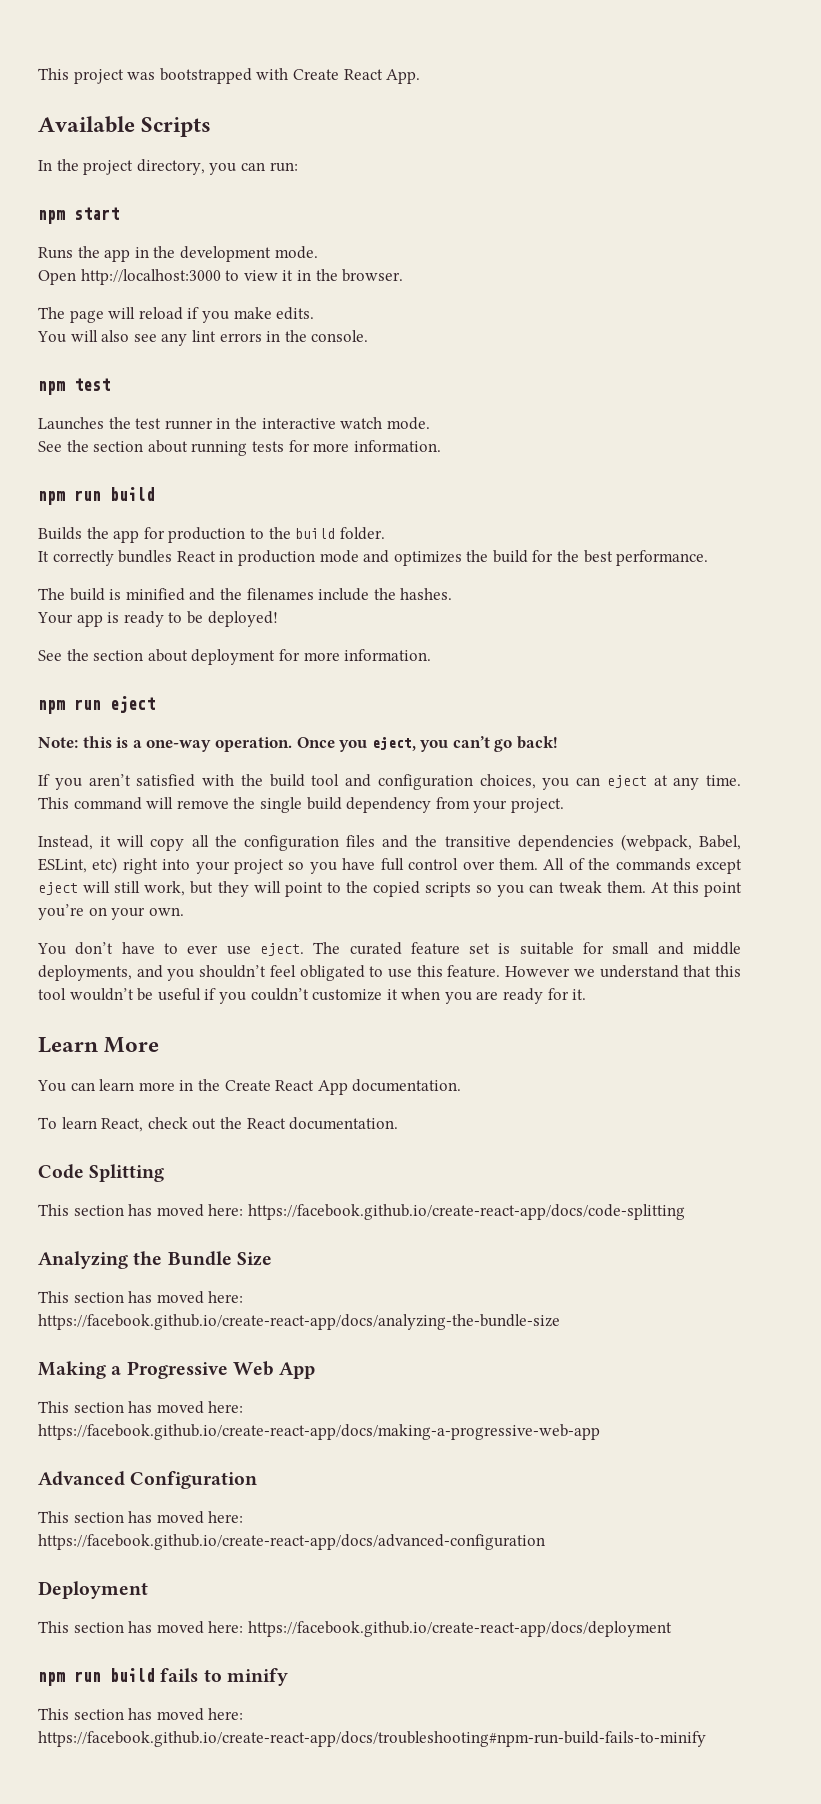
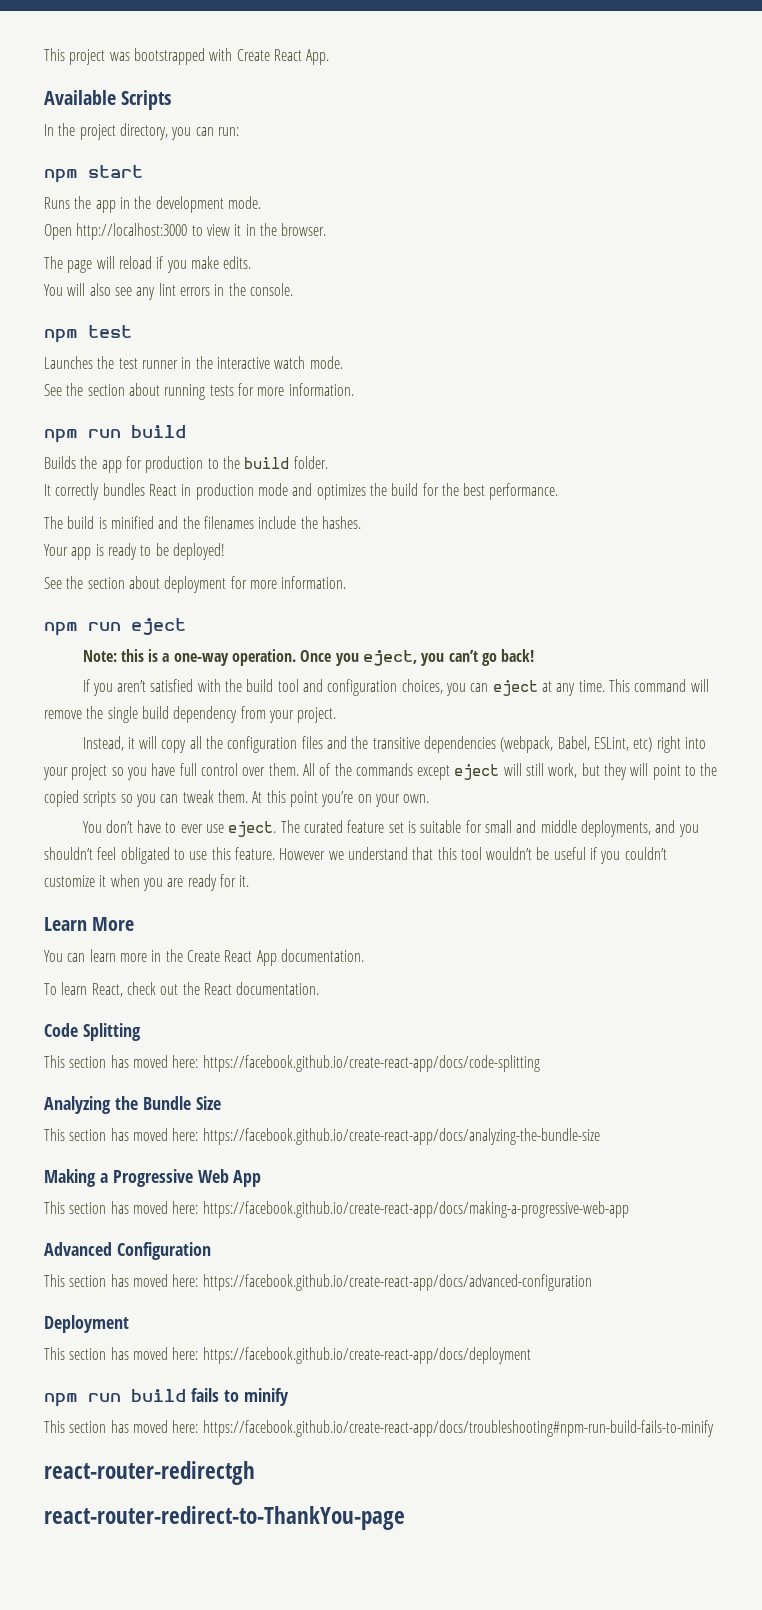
+ react-router-redirectgh
+ react-router-redirect-to-ThankYou-page

